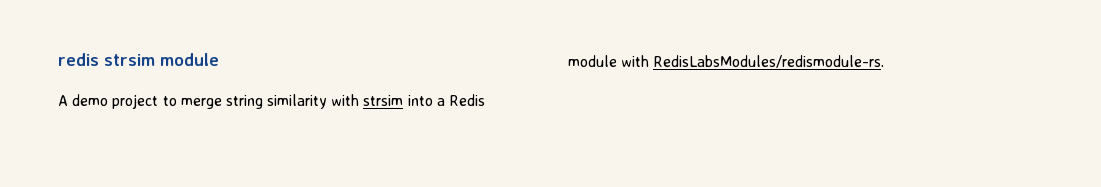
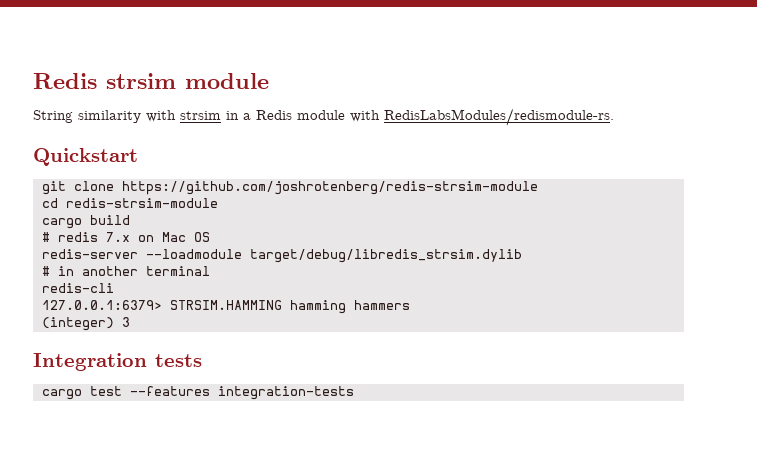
- redis strsim module
+ Redis strsim module
- A demo project to merge string similarity with strsim into a Redis module with RedisLabsModules/redismodule-rs.
+ String similarity with strsim in a Redis module with RedisLabsModules/redismodule-rs.
+ Quickstart
+ git clone https://github.com/joshrotenberg/redis-strsim-module
+ cd redis-strsim-module
+ cargo build
+ # redis 7.x on Mac OS
+ redis-server --loadmodule target/debug/libredis_strsim.dylib
+ # in another terminal
+ redis-cli
+ 127.0.0.1:6379> STRSIM.HAMMING hamming hammers
+ (integer) 3
+ Integration tests
+ cargo test --features integration-tests

